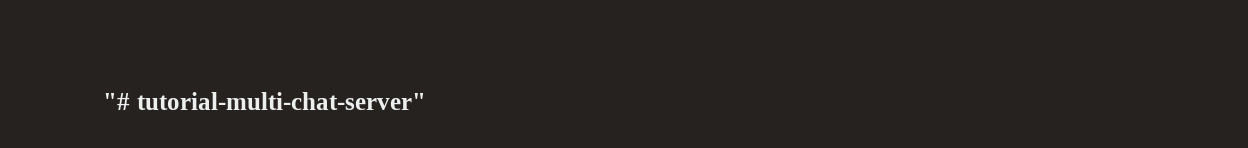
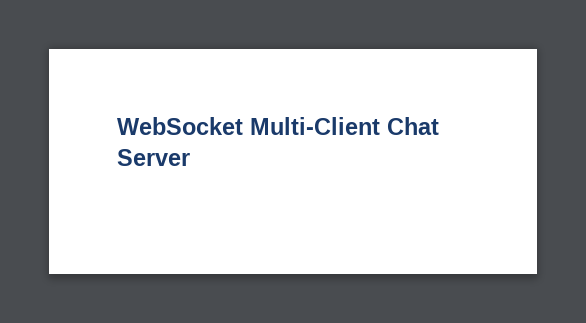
- "# tutorial-multi-chat-server"
+ WebSocket Multi-Client Chat Server

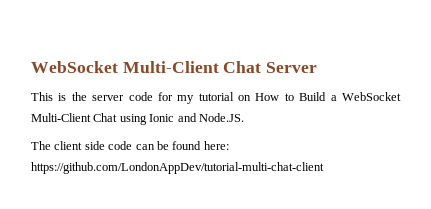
+ This is the server code for my tutorial on How to Build a WebSocket Multi-Client Chat using Ionic and Node.JS.
+ The client side code can be found here: https://github.com/LondonAppDev/tutorial-multi-chat-client

